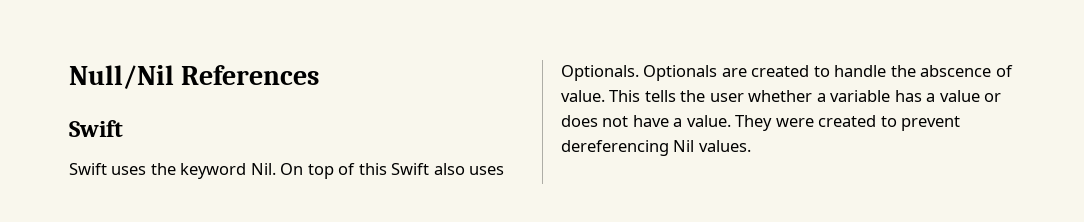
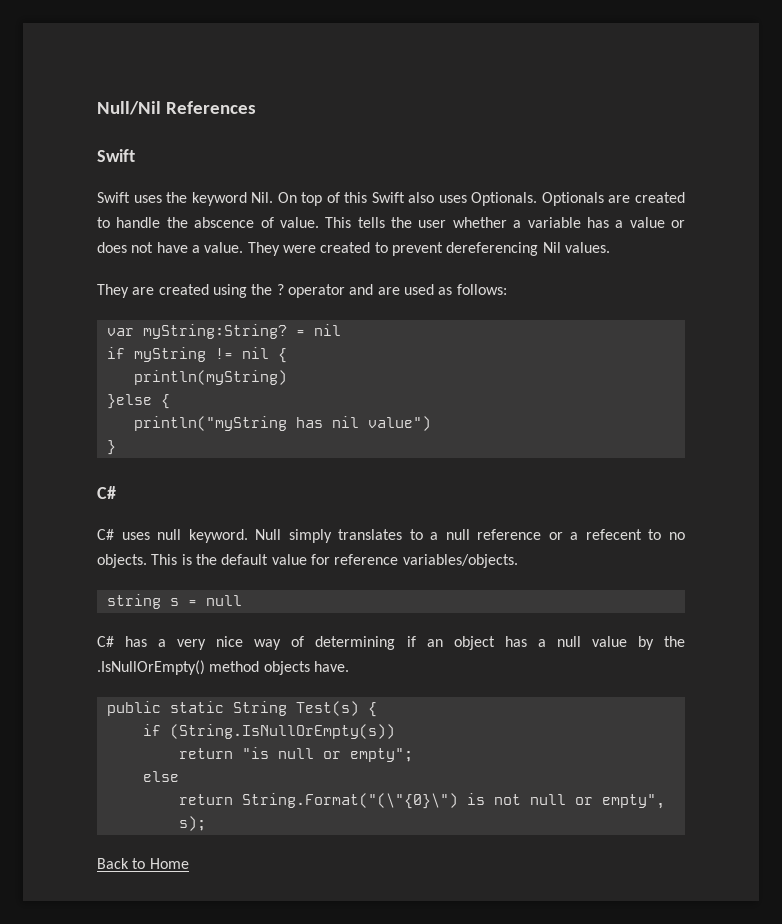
+ They are created using the ? operator and are used as follows:
+ var myString:String? = nil
+ if myString != nil {
+ println(myString)
+ }else {
+ println("myString has nil value")
+ }
+ C#
+ C# uses null keyword. Null simply translates to a null reference or a refecent to no objects. This is the default value for reference variables/objects.
+ string s = null
+ C# has a very nice way of determining if an object has a null value by the .IsNullOrEmpty() method objects have.
+ public static String Test(s) {
+ if (String.IsNullOrEmpty(s))
+ return "is null or empty";
+ else
+ return String.Format("(\"{0}\") is not null or empty", s);
+ Back to Home

